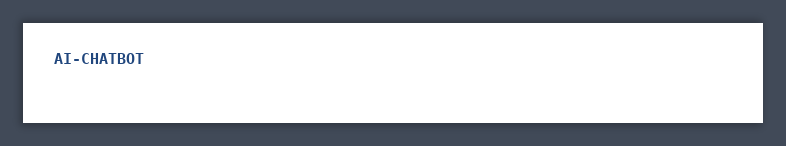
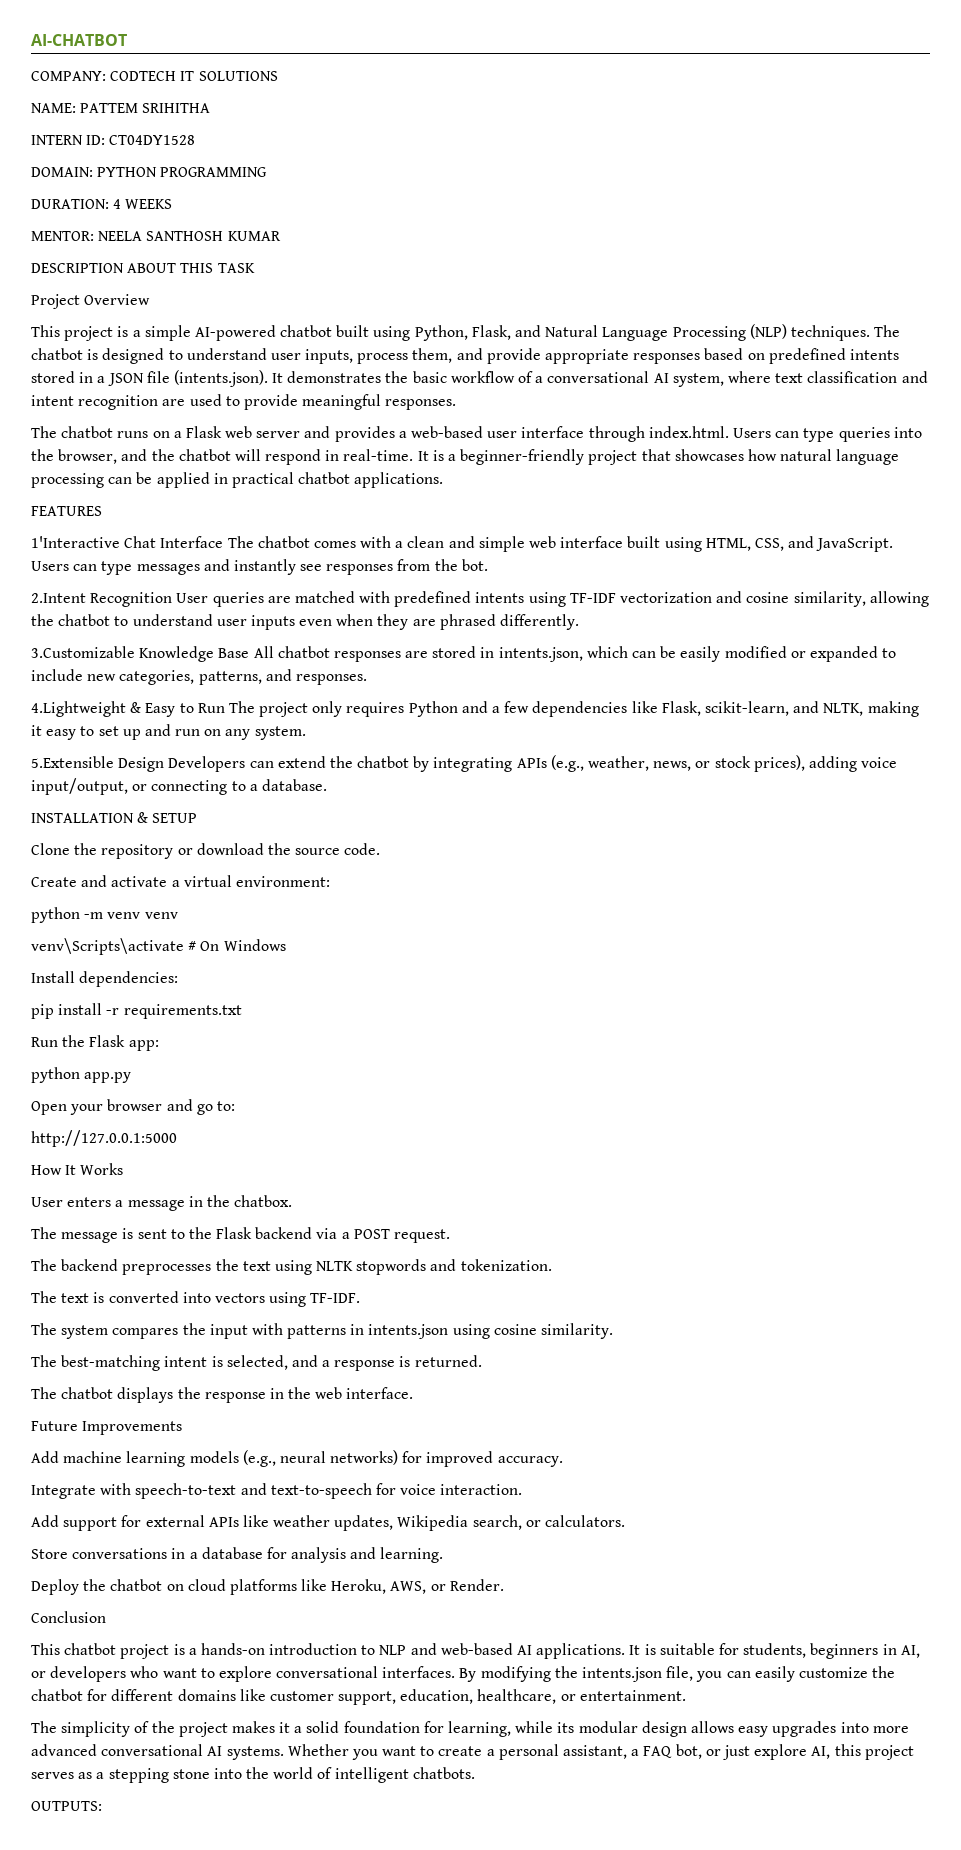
+ COMPANY: CODTECH IT SOLUTIONS
+ NAME: PATTEM SRIHITHA
+ INTERN ID: CT04DY1528
+ DOMAIN: PYTHON PROGRAMMING
+ DURATION: 4 WEEKS
+ MENTOR: NEELA SANTHOSH KUMAR
+ DESCRIPTION ABOUT THIS TASK
+ Project Overview
+ This project is a simple AI-powered chatbot built using Python, Flask, and Natural Language Processing (NLP) techniques. The chatbot is designed to understand user inputs, process them, and provide appropriate responses based on predefined intents stored in a JSON file (intents.json). It demonstrates the basic workflow of a conversational AI system, where text classification and intent recognition are used to provide meaningful responses.
+ The chatbot runs on a Flask web server and provides a web-based user interface through index.html. Users can type queries into the browser, and the chatbot will respond in real-time. It is a beginner-friendly project that showcases how natural language processing can be applied in practical chatbot applications.
+ FEATURES
+ 1'Interactive Chat Interface The chatbot comes with a clean and simple web interface built using HTML, CSS, and JavaScript. Users can type messages and instantly see responses from the bot.
+ 2.Intent Recognition User queries are matched with predefined intents using TF-IDF vectorization and cosine similarity, allowing the chatbot to understand user inputs even when they are phrased differently.
+ 3.Customizable Knowledge Base All chatbot responses are stored in intents.json, which can be easily modified or expanded to include new categories, patterns, and responses.
+ 4.Lightweight & Easy to Run The project only requires Python and a few dependencies like Flask, scikit-learn, and NLTK, making it easy to set up and run on any system.
+ 5.Extensible Design Developers can extend the chatbot by integrating APIs (e.g., weather, news, or stock prices), adding voice input/output, or connecting to a database.
+ INSTALLATION & SETUP
+ Clone the repository or download the source code.
+ Create and activate a virtual environment:
+ python -m venv venv
+ venv\Scripts\activate # On Windows
+ Install dependencies:
+ pip install -r requirements.txt
+ Run the Flask app:
+ python app.py
+ Open your browser and go to:
+ http://127.0.0.1:5000
+ How It Works
+ User enters a message in the chatbox.
+ The message is sent to the Flask backend via a POST request.
+ The backend preprocesses the text using NLTK stopwords and tokenization.
+ The text is converted into vectors using TF-IDF.
+ The system compares the input with patterns in intents.json using cosine similarity.
+ The best-matching intent is selected, and a response is returned.
+ The chatbot displays the response in the web interface.
+ Future Improvements
+ Add machine learning models (e.g., neural networks) for improved accuracy.
+ Integrate with speech-to-text and text-to-speech for voice interaction.
+ Add support for external APIs like weather updates, Wikipedia search, or calculators.
+ Store conversations in a database for analysis and learning.
+ Deploy the chatbot on cloud platforms like Heroku, AWS, or Render.
+ Conclusion
+ This chatbot project is a hands-on introduction to NLP and web-based AI applications. It is suitable for students, beginners in AI, or developers who want to explore conversational interfaces. By modifying the intents.json file, you can easily customize the chatbot for different domains like customer support, education, healthcare, or entertainment.
+ The simplicity of the project makes it a solid foundation for learning, while its modular design allows easy upgrades into more advanced conversational AI systems. Whether you want to create a personal assistant, a FAQ bot, or just explore AI, this project serves as a stepping stone into the world of intelligent chatbots.
+ OUTPUTS:

